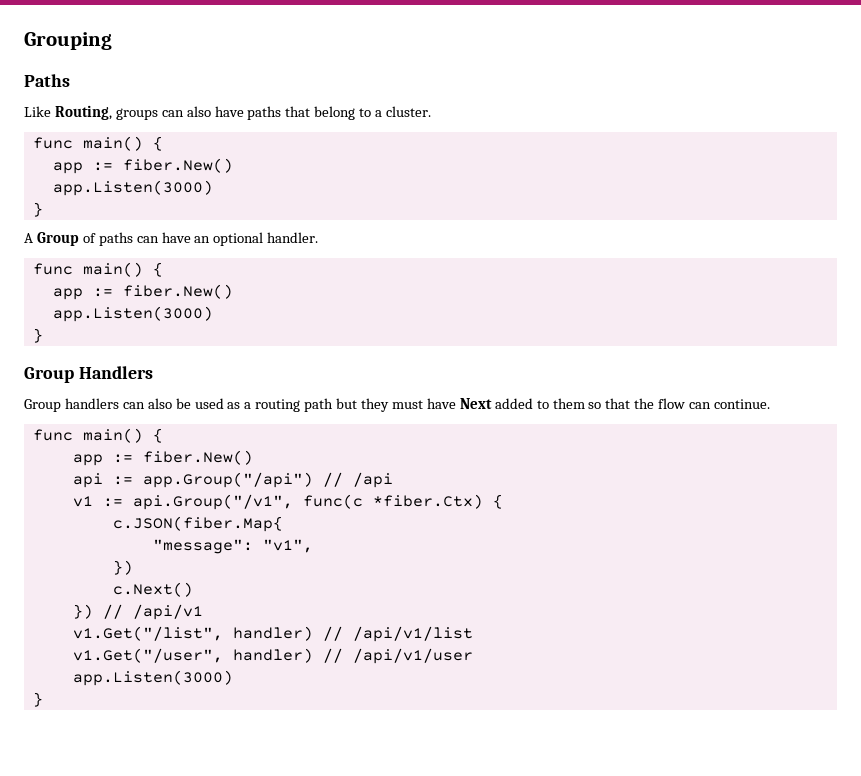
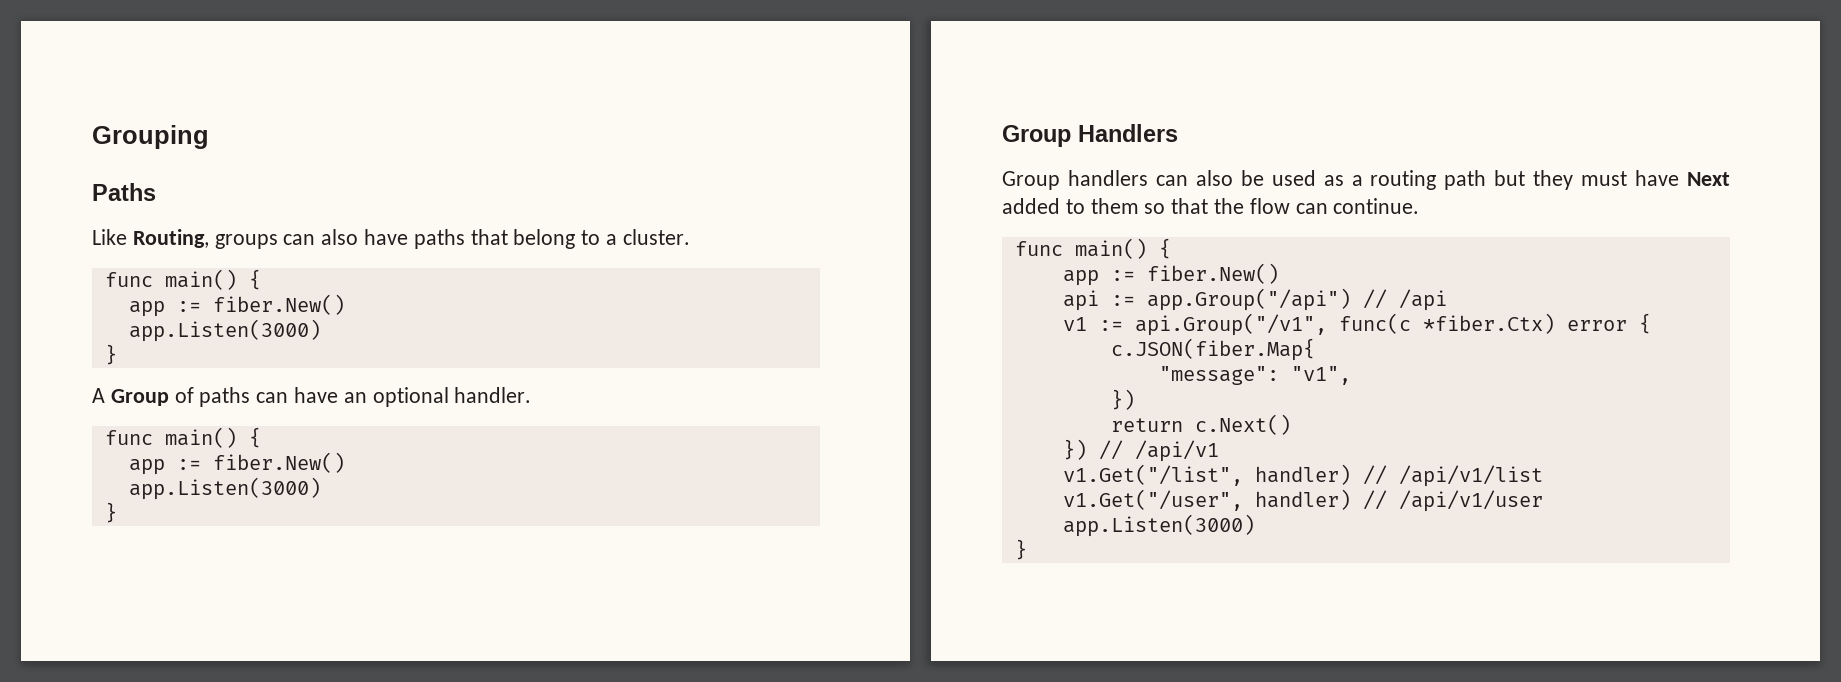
- v1 := api.Group("/v1", func(c *fiber.Ctx) {
+ v1 := api.Group("/v1", func(c *fiber.Ctx) error {
- c.Next()
+ return c.Next()

